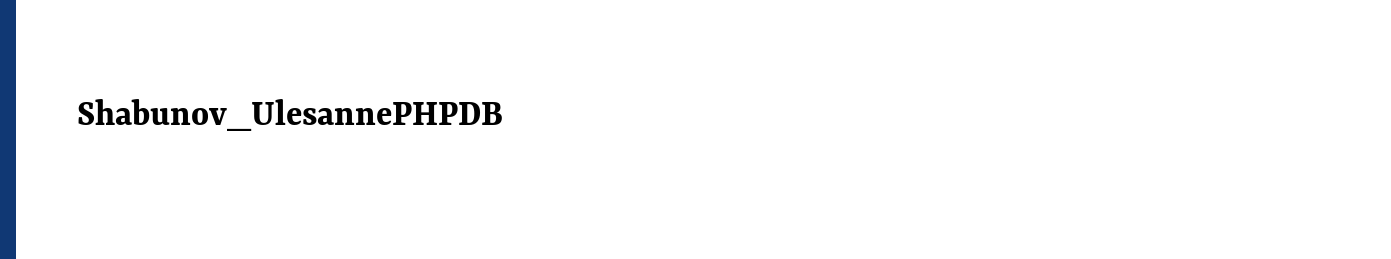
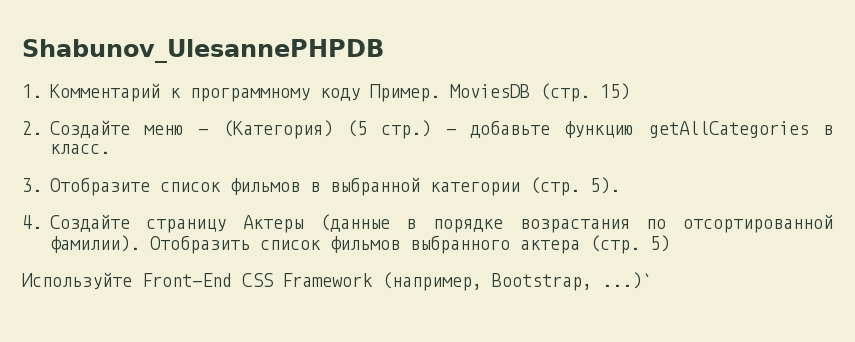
+ 1. Комментарий к программному коду Пример. MoviesDB (стр. 15)
+ 2. Создайте меню - (Категория) (5 стр.) - добавьте функцию getAllCategories в класс.
+ 3. Отобразите список фильмов в выбранной категории (стр. 5).
+ 4. Создайте страницу Актеры (данные в порядке возрастания по отсортированной фамилии). Отобразить список фильмов выбранного актера (стр. 5)
+ Используйте Front-End CSS Framework (например, Bootstrap, ...)`

